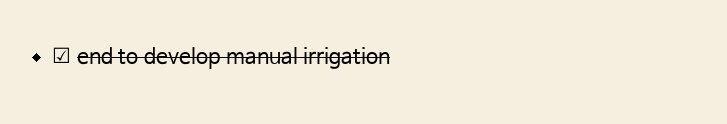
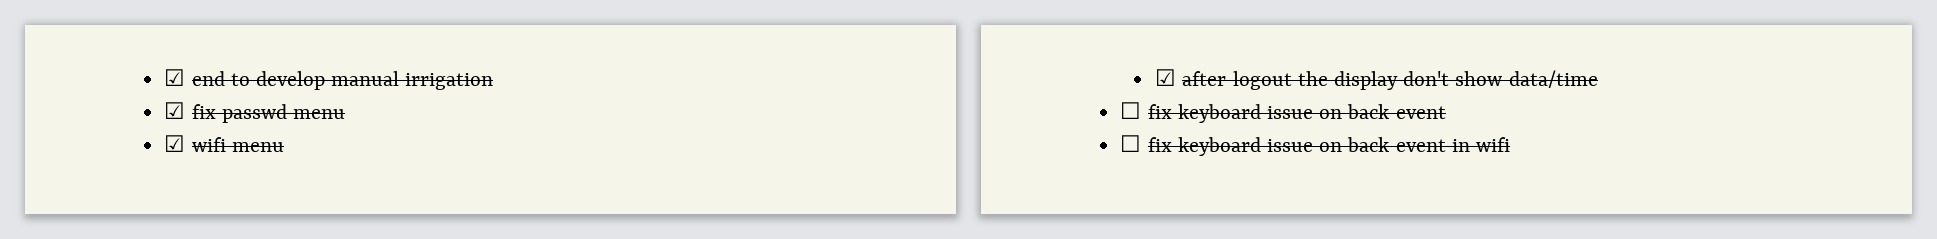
+ ☑ fix passwd menu
+ ☑ wifi menu
+ ☑ after logout the display don't show data/time
+ ☐ fix keyboard issue on back event
+ ☐ fix keyboard issue on back event in wifi

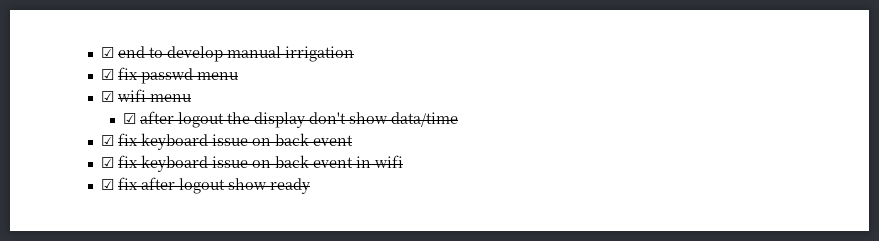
  ☑ after logout the display don't show data/time
- ☐ fix keyboard issue on back event
+ ☑ fix keyboard issue on back event
- ☐ fix keyboard issue on back event in wifi
+ ☑ fix keyboard issue on back event in wifi
+ ☑ fix after logout show ready

